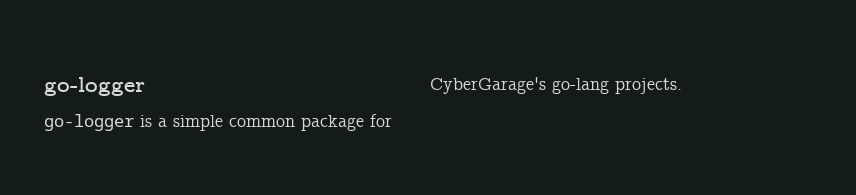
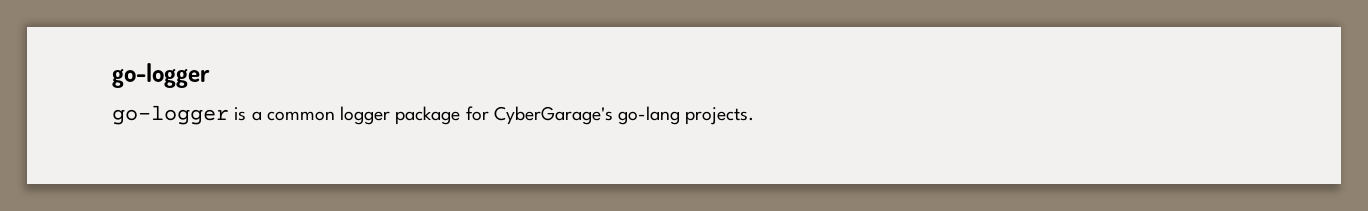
- go-logger is a simple common package for CyberGarage's go-lang projects.
+ go-logger is a common logger package for CyberGarage's go-lang projects.

